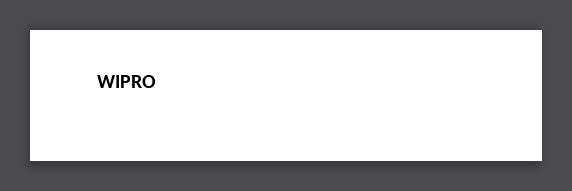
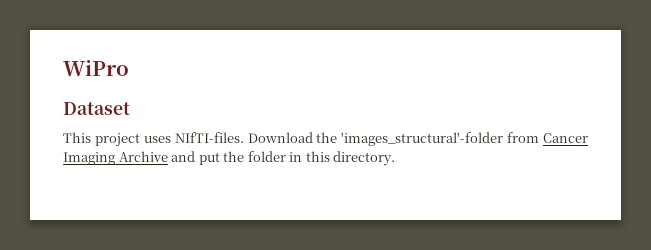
- WIPRO
+ WiPro
+ Dataset
+ This project uses NIfTI-files. Download the 'images_structural'-folder from Cancer Imaging Archive and put the folder in this directory.

